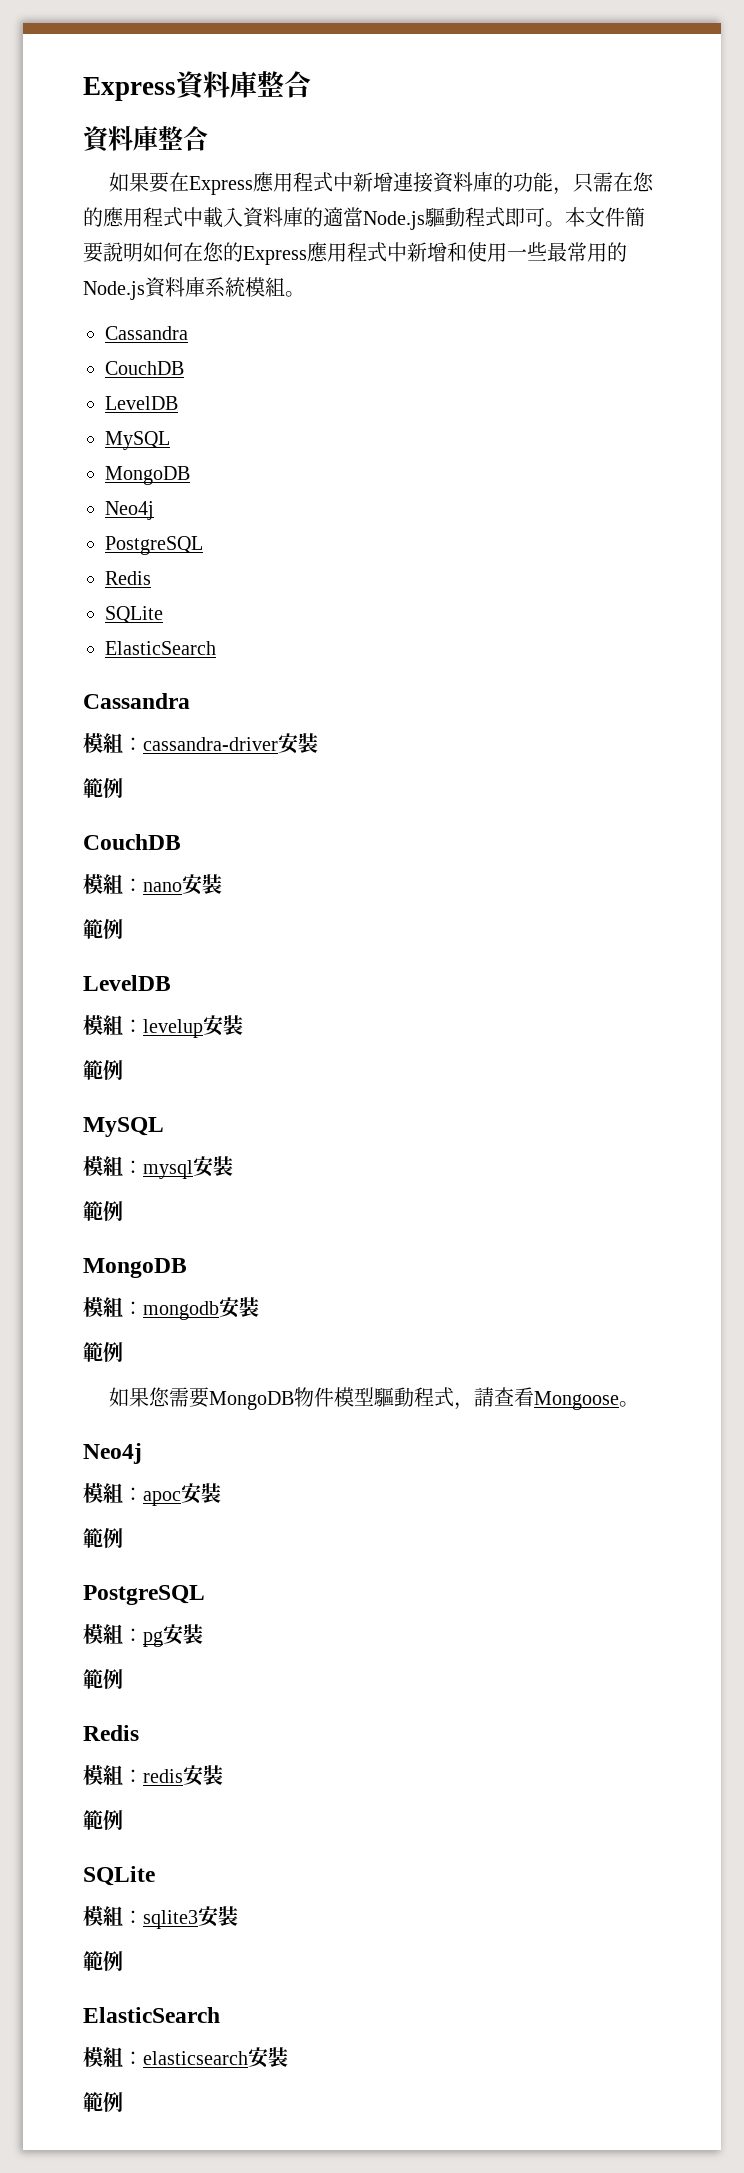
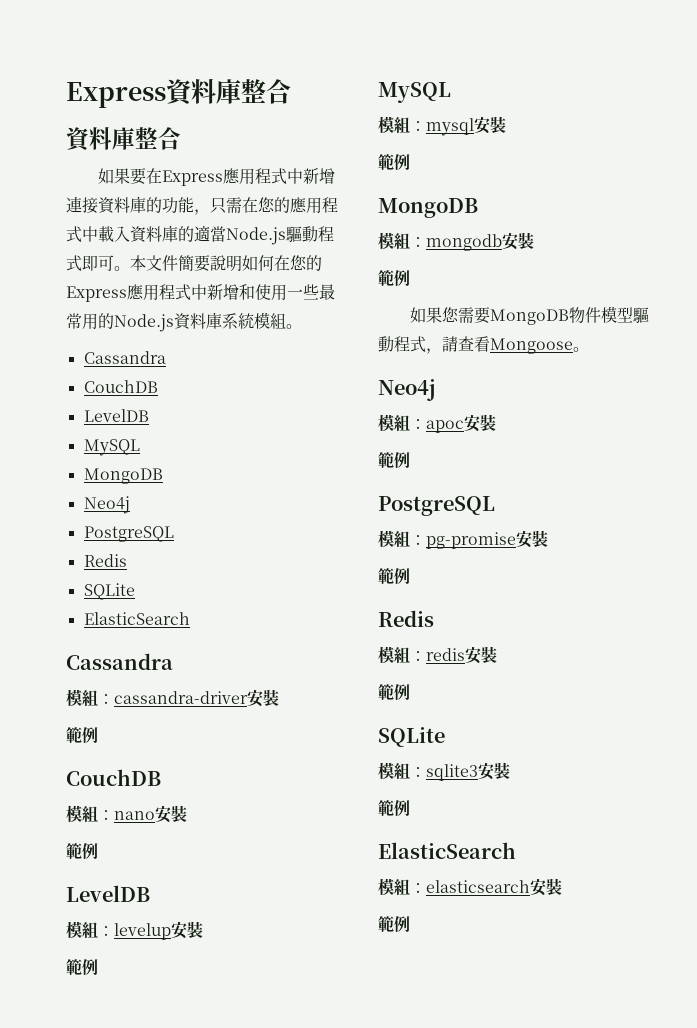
- 模組：pg安裝
+ 模組：pg-promise安裝

